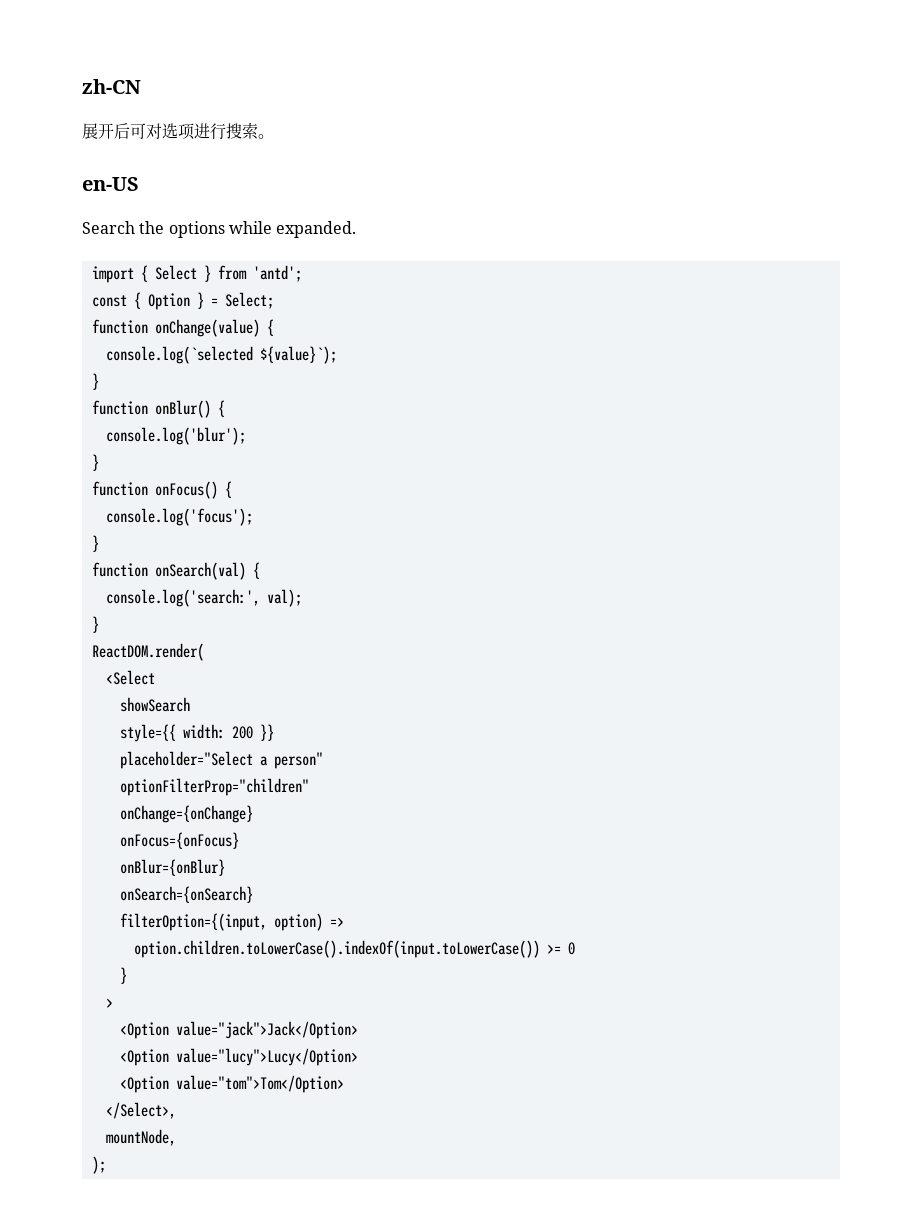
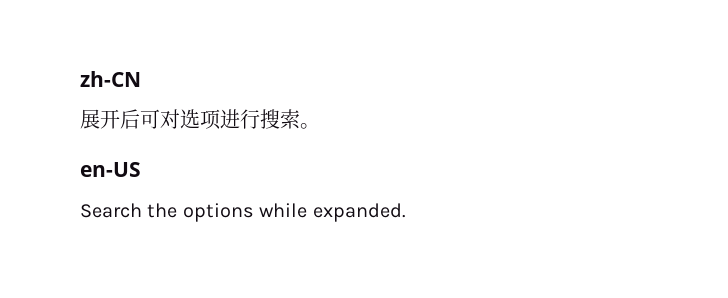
- import { Select } from 'antd';
- const { Option } = Select;
- function onChange(value) {
- console.log(`selected ${value}`);
- }
- function onBlur() {
- console.log('blur');
- }
- function onFocus() {
- console.log('focus');
- }
- function onSearch(val) {
- console.log('search:', val);
- }
- ReactDOM.render(
- <Select
- showSearch
- style={{ width: 200 }}
- placeholder="Select a person"
- optionFilterProp="children"
- onChange={onChange}
- onFocus={onFocus}
- onBlur={onBlur}
- onSearch={onSearch}
- filterOption={(input, option) =>
- option.children.toLowerCase().indexOf(input.toLowerCase()) >= 0
- }
- >
- <Option value="jack">Jack</Option>
- <Option value="lucy">Lucy</Option>
- <Option value="tom">Tom</Option>
- </Select>,
- mountNode,
- );

